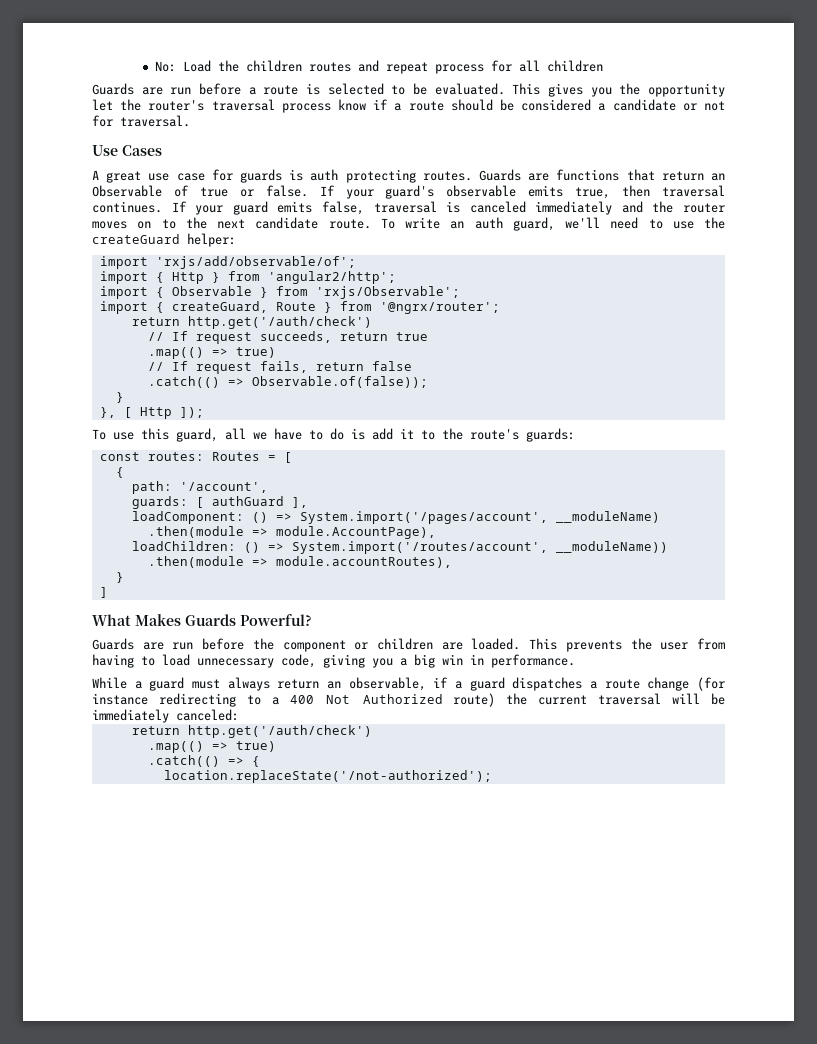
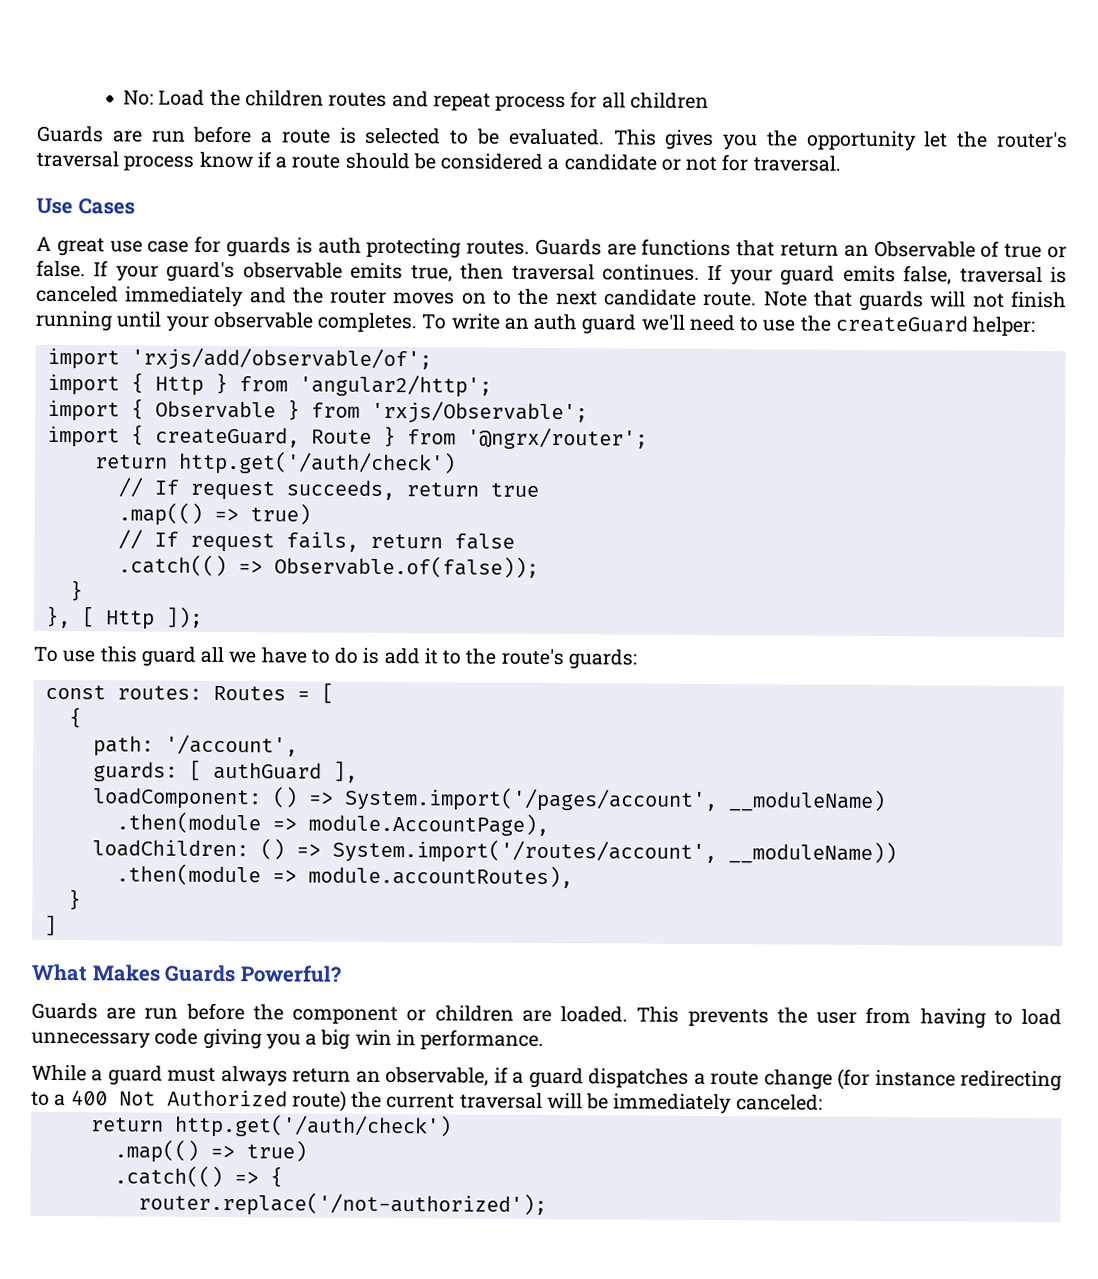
+ Note that guards will not finish running until your observable completes.
- To write an auth guard, we'll need to use the createGuard helper:
+ To write an auth guard we'll need to use the createGuard helper:
- To use this guard, all we have to do is add it to the route's guards:
+ To use this guard all we have to do is add it to the route's guards:
- This prevents the user from having to load unnecessary code, giving you a big win in performance.
+ This prevents the user from having to load unnecessary code giving you a big win in performance.
- location.replaceState('/not-authorized');
+ router.replace('/not-authorized');

